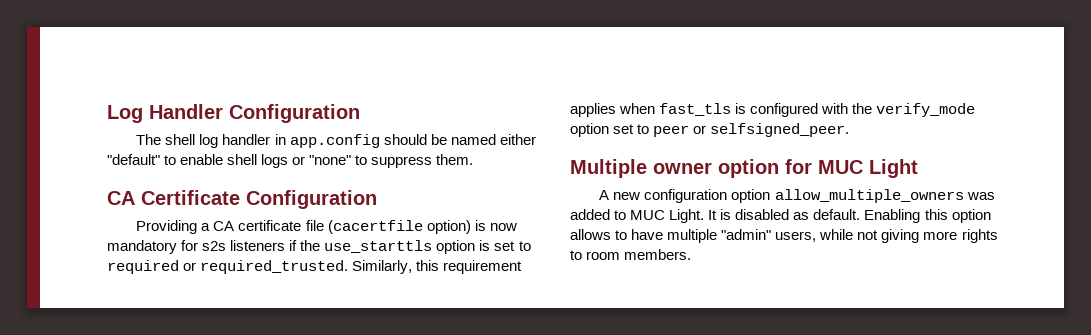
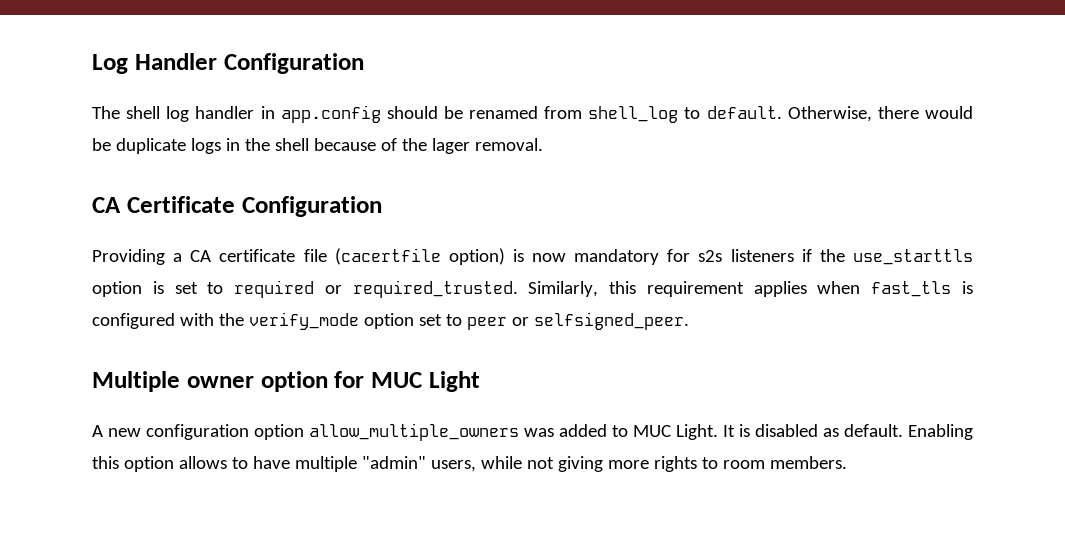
- The shell log handler in app.config should be named either "default" to enable shell logs or "none" to suppress them.
+ The shell log handler in app.config should be renamed from shell_log to default. Otherwise, there would be duplicate logs in the shell because of the lager removal.

